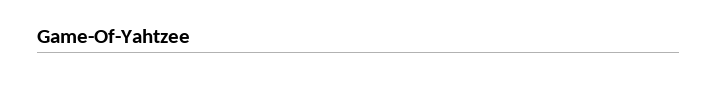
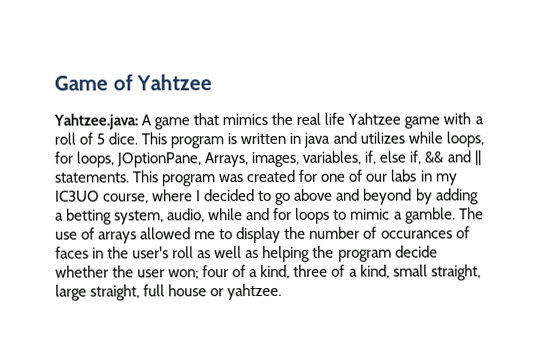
- Game-Of-Yahtzee
+ Game of Yahtzee
+ Yahtzee.java: A game that mimics the real life Yahtzee game with a roll of 5 dice. This program is written in java and utilizes while loops, for loops, JOptionPane, Arrays, images, variables, if, else if, && and || statements. This program was created for one of our labs in my IC3UO course, where I decided to go above and beyond by adding a betting system, audio, while and for loops to mimic a gamble. The use of arrays allowed me to display the number of occurances of faces in the user's roll as well as helping the program decide whether the user won; four of a kind, three of a kind, small straight, large straight, full house or yahtzee.

